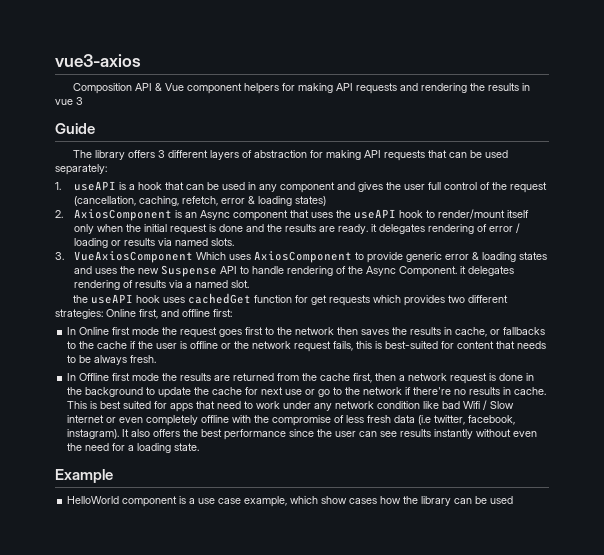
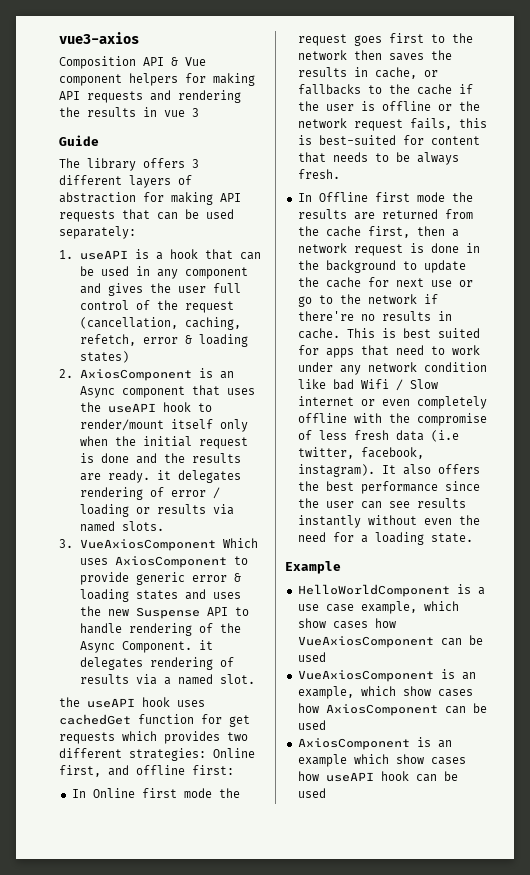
- HelloWorld component is a use case example, which show cases how the library can be used
+ HelloWorldComponent is a use case example, which show cases how VueAxiosComponent can be used
+ VueAxiosComponent is an example, which show cases how AxiosComponent can be used
+ AxiosComponent is an example which show cases how useAPI hook can be used

